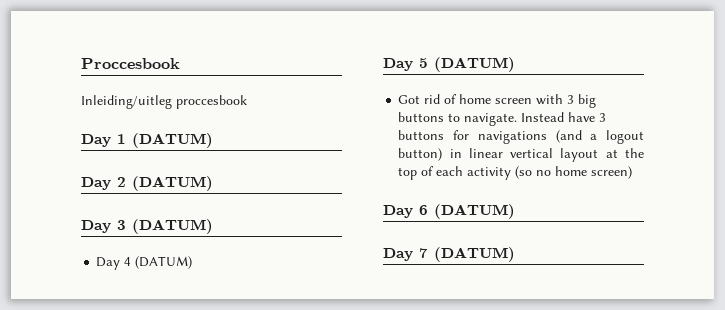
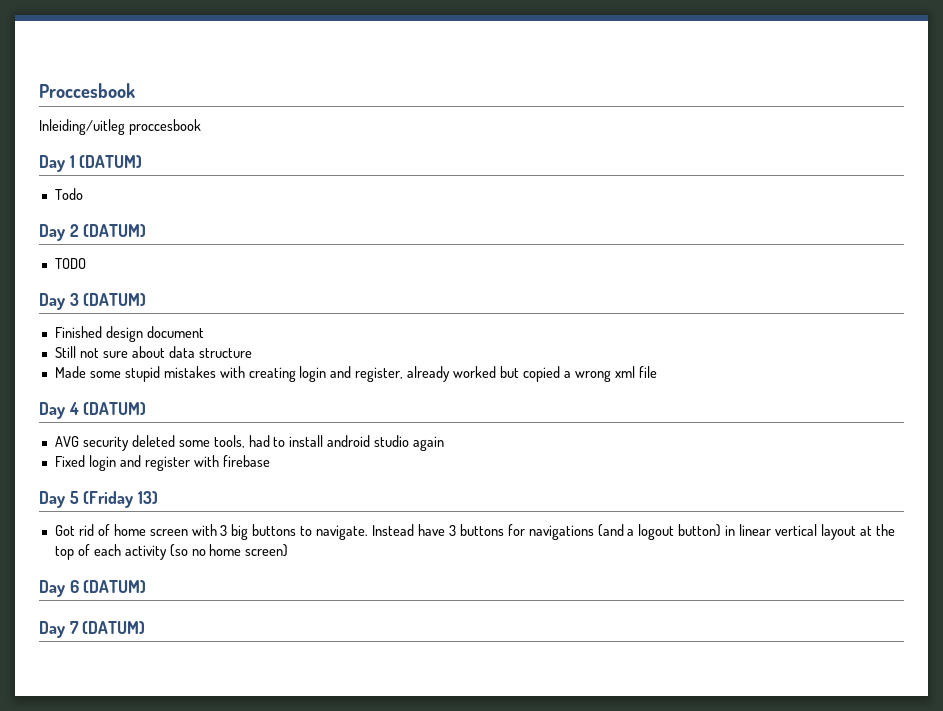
+ Todo
+ TODO
+ Finished design document
+ Still not sure about data structure
+ Made some stupid mistakes with creating login and register, already worked but copied a wrong xml file
  Day 4 (DATUM)
+ AVG security deleted some tools, had to install android studio again
+ Fixed login and register with firebase
- Day 5 (DATUM)
+ Day 5 (Friday 13)

